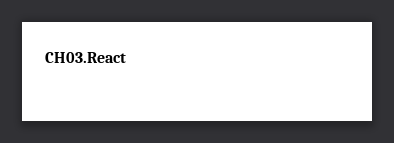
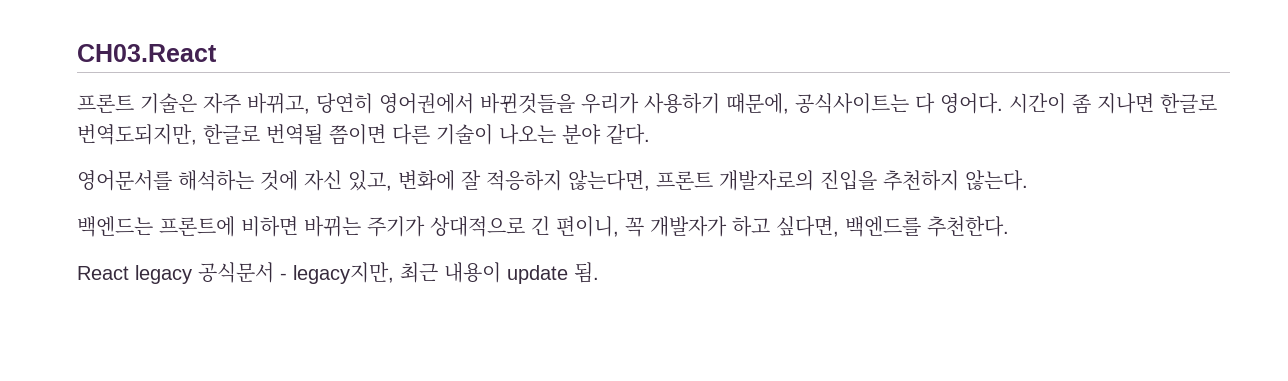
+ 프론트 기술은 자주 바뀌고, 당연히 영어권에서 바뀐것들을 우리가 사용하기 때문에, 공식사이트는 다 영어다. 시간이 좀 지나면 한글로 번역도되지만, 한글로 번역될 쯤이면 다른 기술이 나오는 분야 같다.
+ 영어문서를 해석하는 것에 자신 있고, 변화에 잘 적응하지 않는다면, 프론트 개발자로의 진입을 추천하지 않는다.
+ 백엔드는 프론트에 비하면 바뀌는 주기가 상대적으로 긴 편이니, 꼭 개발자가 하고 싶다면, 백엔드를 추천한다.
+ React legacy 공식문서 - legacy지만, 최근 내용이 update 됨.

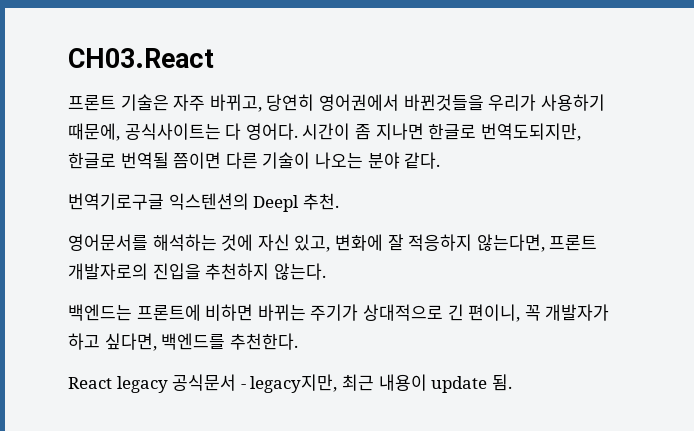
+ 번역기로구글 익스텐션의 Deepl 추천.

